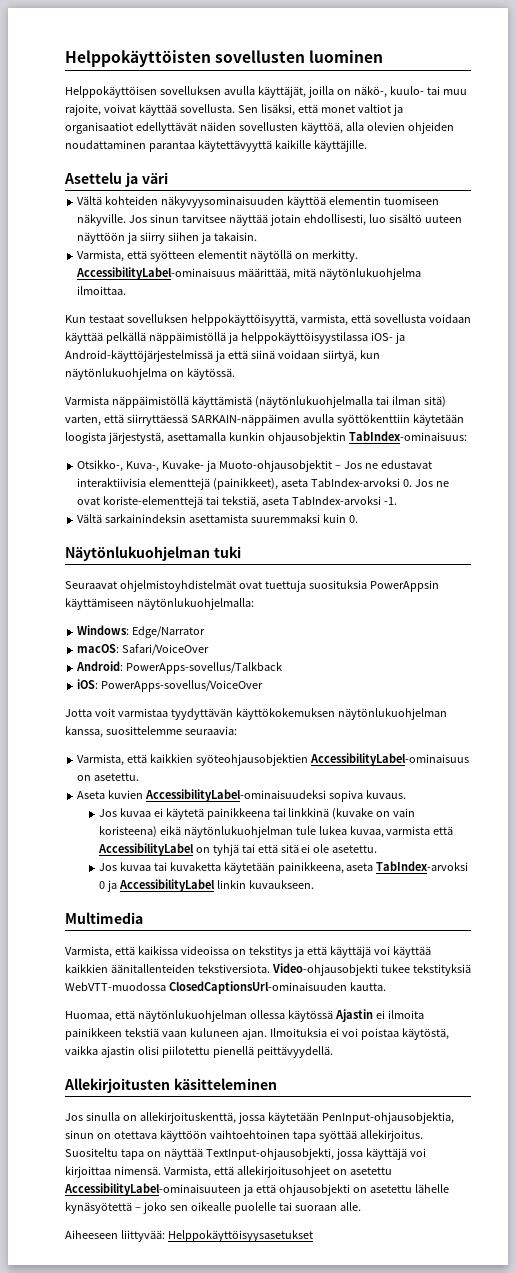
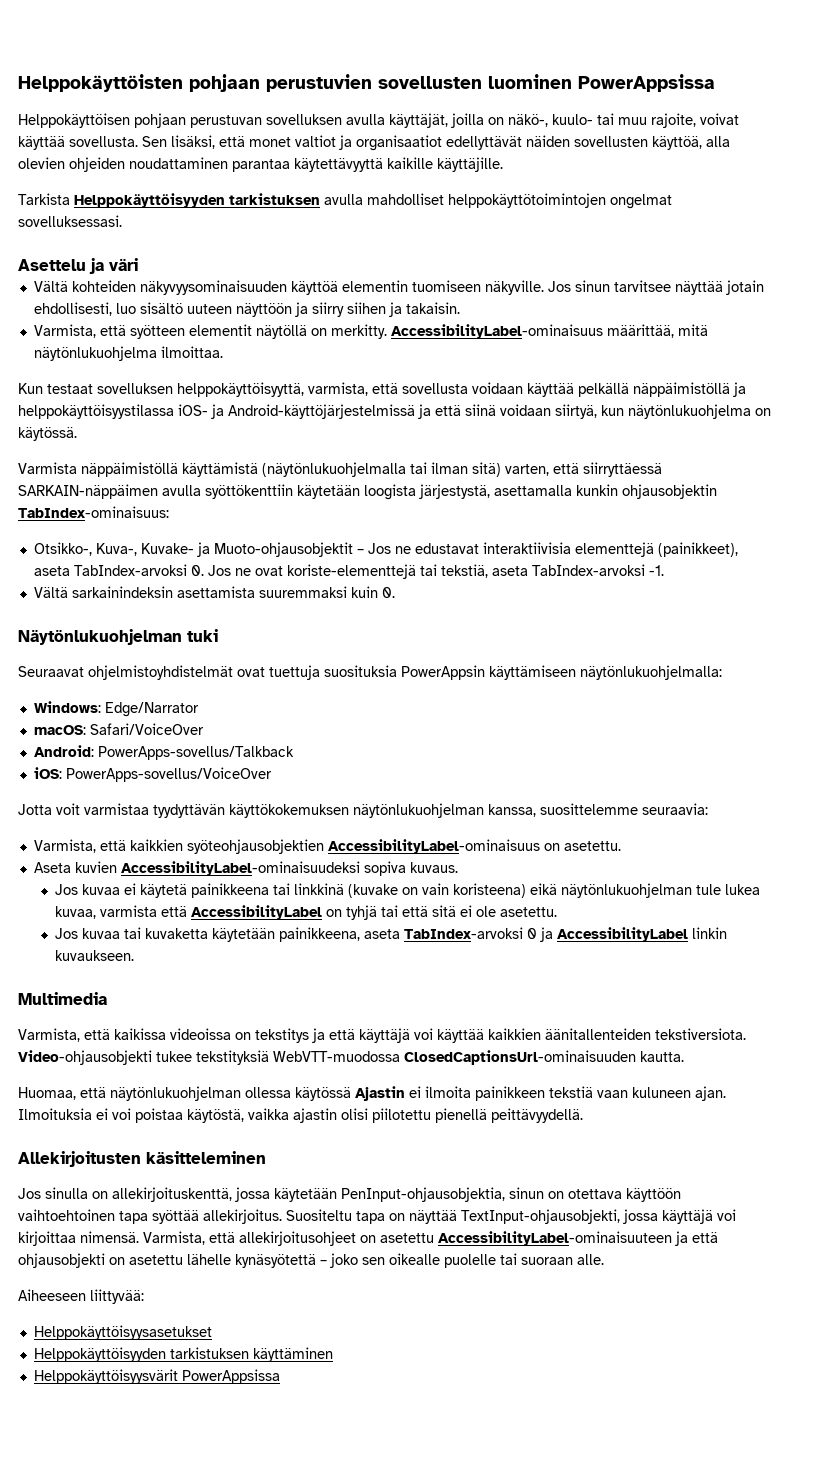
- Helppokäyttöisten sovellusten luominen
+ Helppokäyttöisten pohjaan perustuvien sovellusten luominen PowerAppsissa
- Helppokäyttöisen sovelluksen avulla käyttäjät, joilla on näkö-, kuulo- tai muu rajoite, voivat käyttää sovellusta.
+ Helppokäyttöisen pohjaan perustuvan sovelluksen avulla käyttäjät, joilla on näkö-, kuulo- tai muu rajoite, voivat käyttää sovellusta.
+ Tarkista Helppokäyttöisyyden tarkistuksen avulla mahdolliset helppokäyttötoimintojen ongelmat sovelluksessasi.
- Aiheeseen liittyvää: Helppokäyttöisyysasetukset
+ Aiheeseen liittyvää:
+ Helppokäyttöisyysasetukset
+ Helppokäyttöisyyden tarkistuksen käyttäminen
+ Helppokäyttöisyysvärit PowerAppsissa

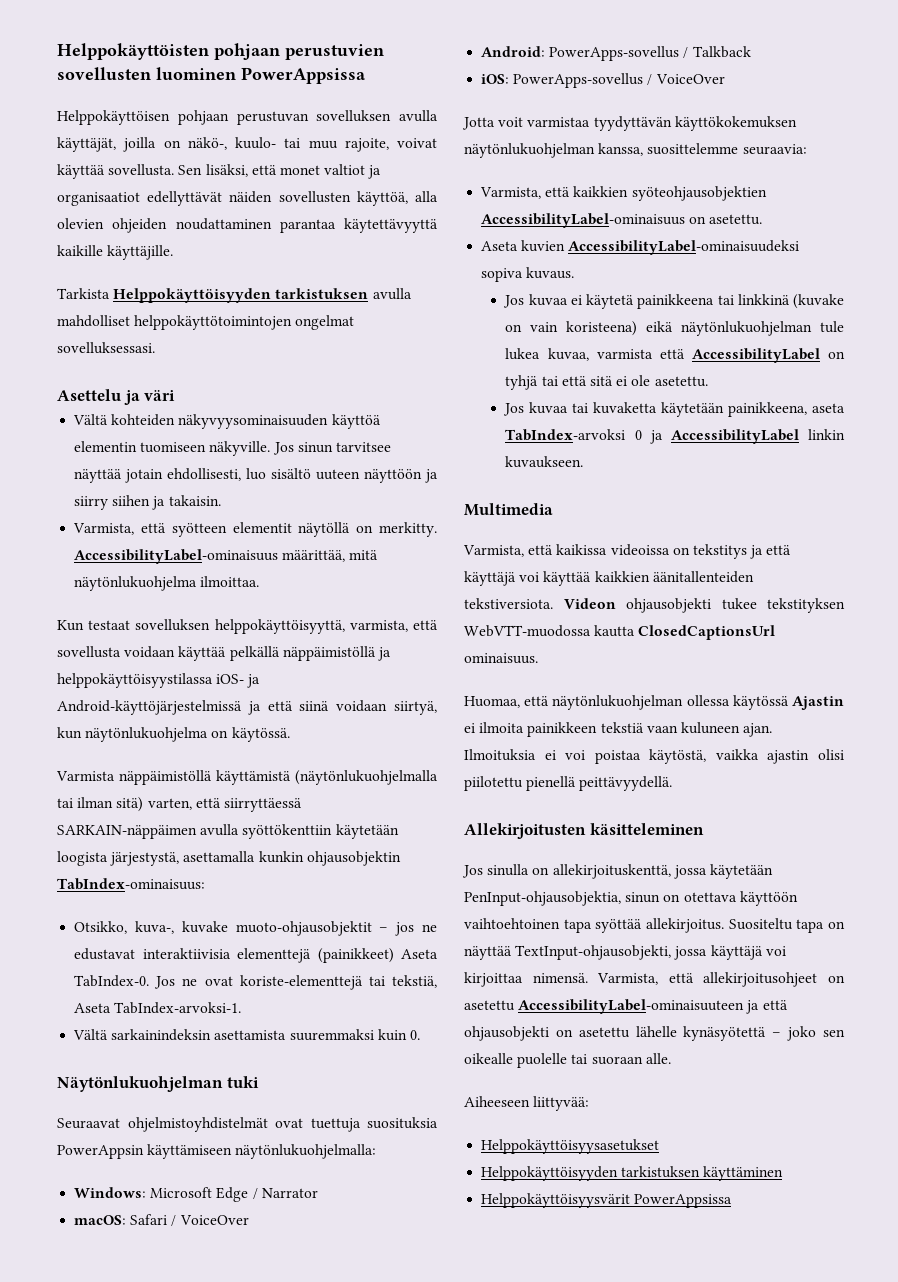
- Otsikko-, Kuva-, Kuvake- ja Muoto-ohjausobjektit – Jos ne edustavat interaktiivisia elementtejä (painikkeet), aseta TabIndex-arvoksi 0. Jos ne ovat koriste-elementtejä tai tekstiä, aseta TabIndex-arvoksi -1.
+ Otsikko, kuva-, kuvake muoto-ohjausobjektit – jos ne edustavat interaktiivisia elementtejä (painikkeet) Aseta TabIndex-0. Jos ne ovat koriste-elementtejä tai tekstiä, Aseta TabIndex-arvoksi-1.
- Windows: Edge/Narrator
- macOS: Safari/VoiceOver
- Android: PowerApps-sovellus/Talkback
- iOS: PowerApps-sovellus/VoiceOver
+ Windows: Microsoft Edge / Narrator
+ macOS: Safari / VoiceOver
+ Android: PowerApps-sovellus / Talkback
+ iOS: PowerApps-sovellus / VoiceOver
- Video-ohjausobjekti tukee tekstityksiä WebVTT-muodossa ClosedCaptionsUrl-ominaisuuden kautta.
+ Videon ohjausobjekti tukee tekstityksen WebVTT-muodossa kautta ClosedCaptionsUrl ominaisuus.

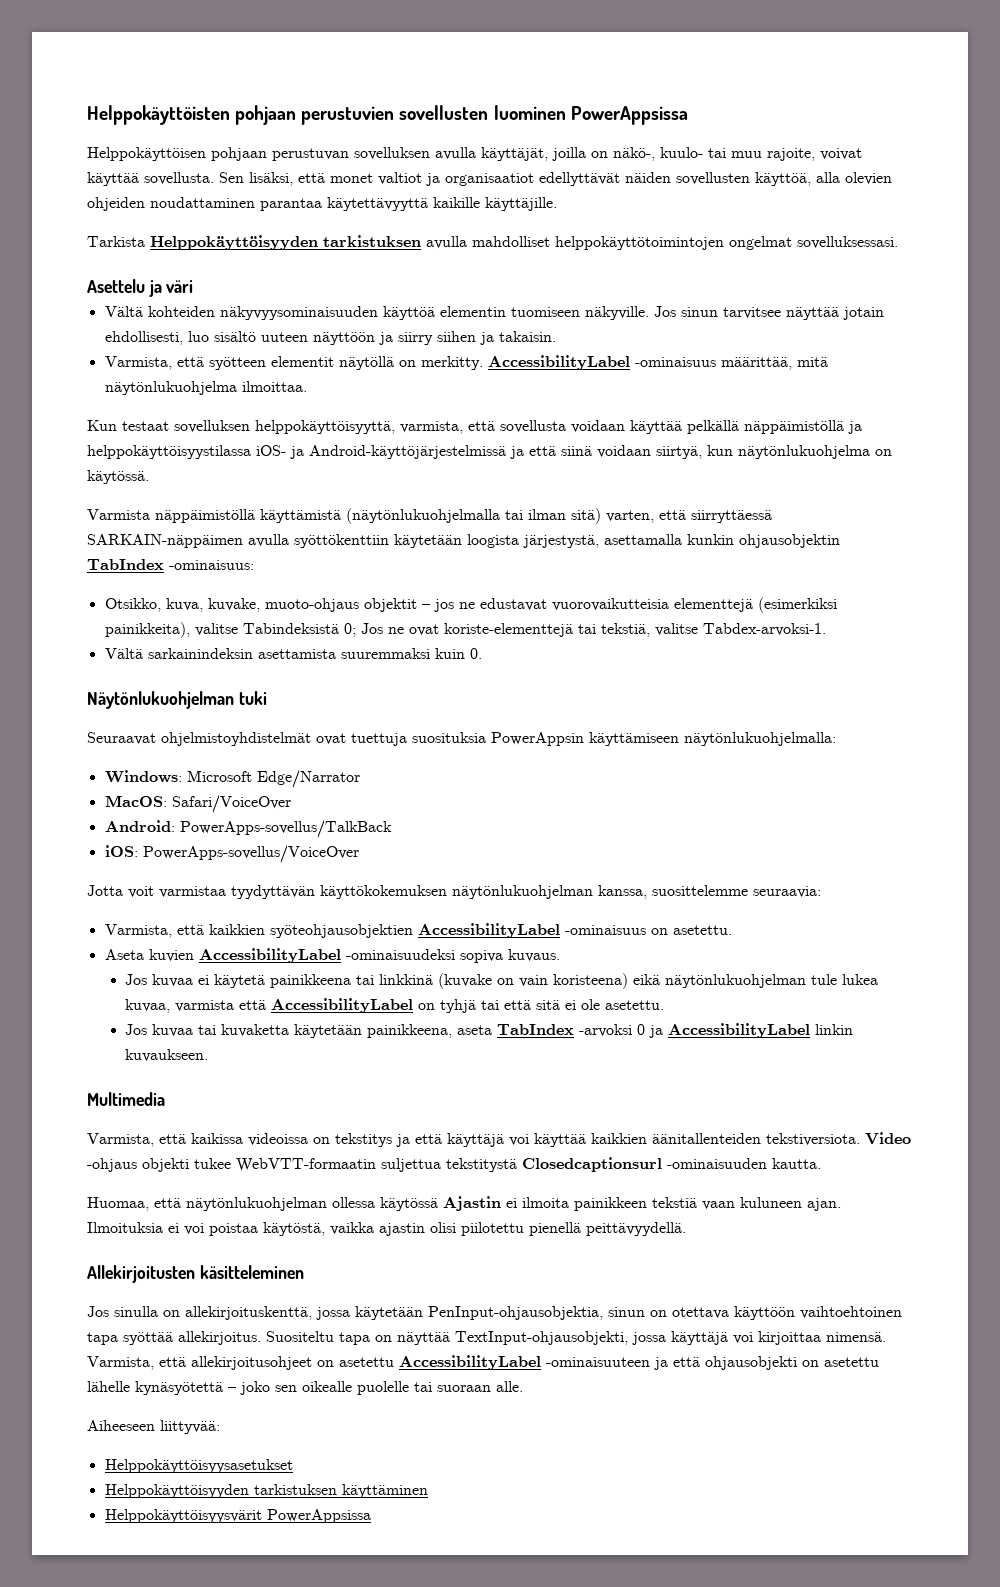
- AccessibilityLabel-ominaisuus määrittää, mitä näytönlukuohjelma ilmoittaa.
+ AccessibilityLabel -ominaisuus määrittää, mitä näytönlukuohjelma ilmoittaa.
- Varmista näppäimistöllä käyttämistä (näytönlukuohjelmalla tai ilman sitä) varten, että siirryttäessä SARKAIN-näppäimen avulla syöttökenttiin käytetään loogista järjestystä, asettamalla kunkin ohjausobjektin TabIndex-ominaisuus:
+ Varmista näppäimistöllä käyttämistä (näytönlukuohjelmalla tai ilman sitä) varten, että siirryttäessä SARKAIN-näppäimen avulla syöttökenttiin käytetään loogista järjestystä, asettamalla kunkin ohjausobjektin TabIndex -ominaisuus:
- Otsikko, kuva-, kuvake muoto-ohjausobjektit – jos ne edustavat interaktiivisia elementtejä (painikkeet) Aseta TabIndex-0. Jos ne ovat koriste-elementtejä tai tekstiä, Aseta TabIndex-arvoksi-1.
+ Otsikko, kuva, kuvake, muoto-ohjaus objektit – jos ne edustavat vuorovaikutteisia elementtejä (esimerkiksi painikkeita), valitse Tabindeksistä 0; Jos ne ovat koriste-elementtejä tai tekstiä, valitse Tabdex-arvoksi-1.
- Windows: Microsoft Edge / Narrator
- macOS: Safari / VoiceOver
- Android: PowerApps-sovellus / Talkback
- iOS: PowerApps-sovellus / VoiceOver
+ Windows: Microsoft Edge/Narrator
+ MacOS: Safari/VoiceOver
+ Android: PowerApps-sovellus/TalkBack
+ iOS: PowerApps-sovellus/VoiceOver
- Varmista, että kaikkien syöteohjausobjektien AccessibilityLabel-ominaisuus on asetettu.
+ Varmista, että kaikkien syöteohjausobjektien AccessibilityLabel -ominaisuus on asetettu.
- Aseta kuvien AccessibilityLabel-ominaisuudeksi sopiva kuvaus.
+ Aseta kuvien AccessibilityLabel -ominaisuudeksi sopiva kuvaus.
- Jos kuvaa tai kuvaketta käytetään painikkeena, aseta TabIndex-arvoksi 0 ja AccessibilityLabel linkin kuvaukseen.
+ Jos kuvaa tai kuvaketta käytetään painikkeena, aseta TabIndex -arvoksi 0 ja AccessibilityLabel linkin kuvaukseen.
- Videon ohjausobjekti tukee tekstityksen WebVTT-muodossa kautta ClosedCaptionsUrl ominaisuus.
+ Video -ohjaus objekti tukee WebVTT-formaatin suljettua tekstitystä Closedcaptionsurl -ominaisuuden kautta.
- Varmista, että allekirjoitusohjeet on asetettu AccessibilityLabel-ominaisuuteen ja että ohjausobjekti on asetettu lähelle kynäsyötettä – joko sen oikealle puolelle tai suoraan alle.
+ Varmista, että allekirjoitusohjeet on asetettu AccessibilityLabel -ominaisuuteen ja että ohjausobjekti on asetettu lähelle kynäsyötettä – joko sen oikealle puolelle tai suoraan alle.

